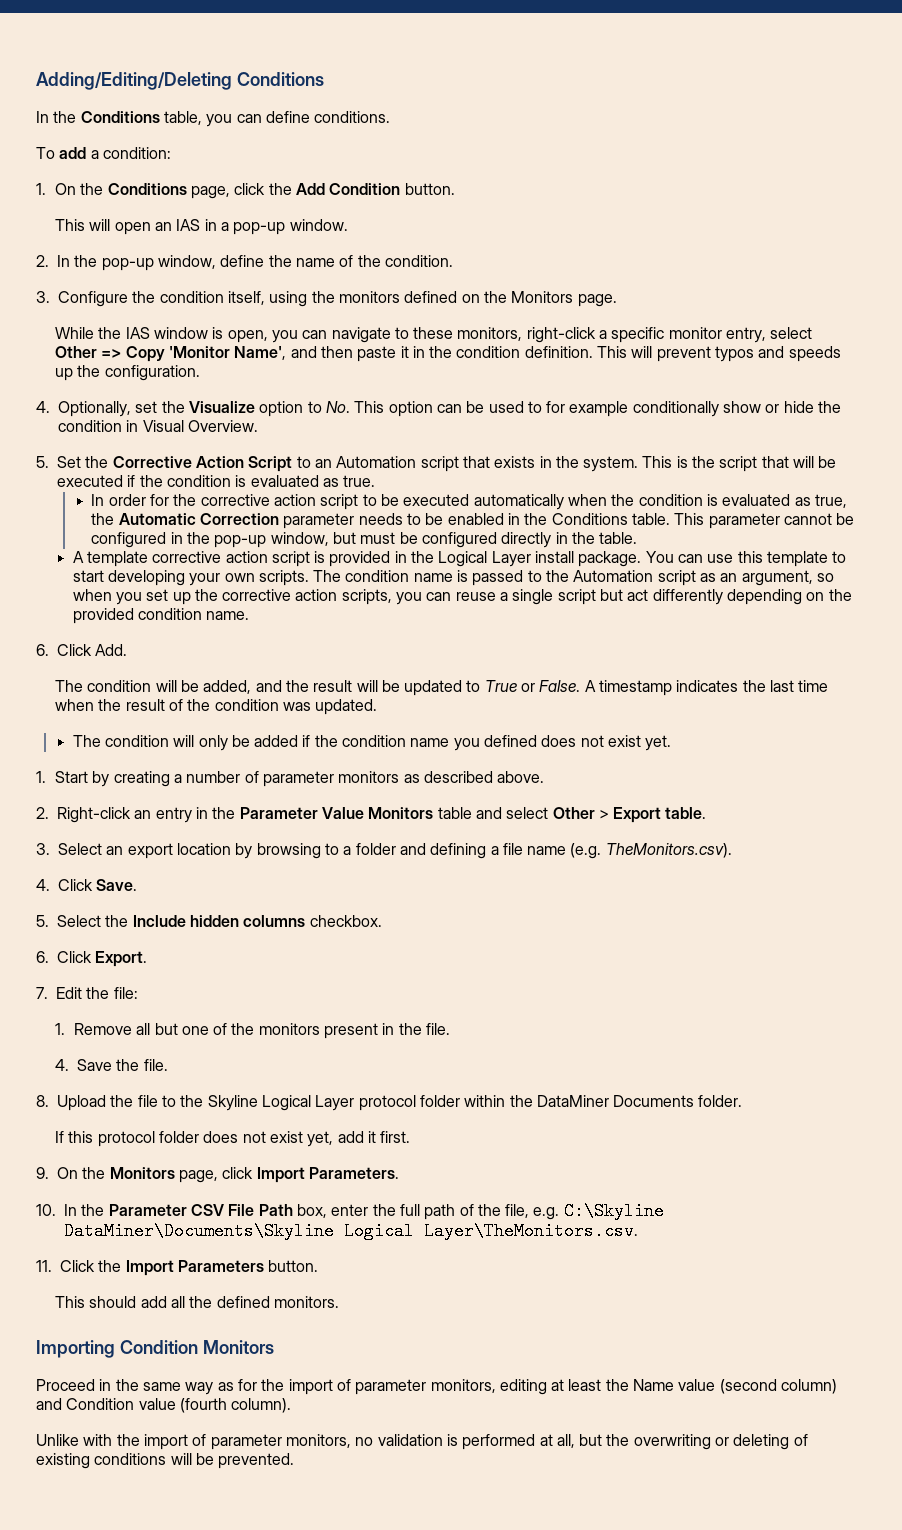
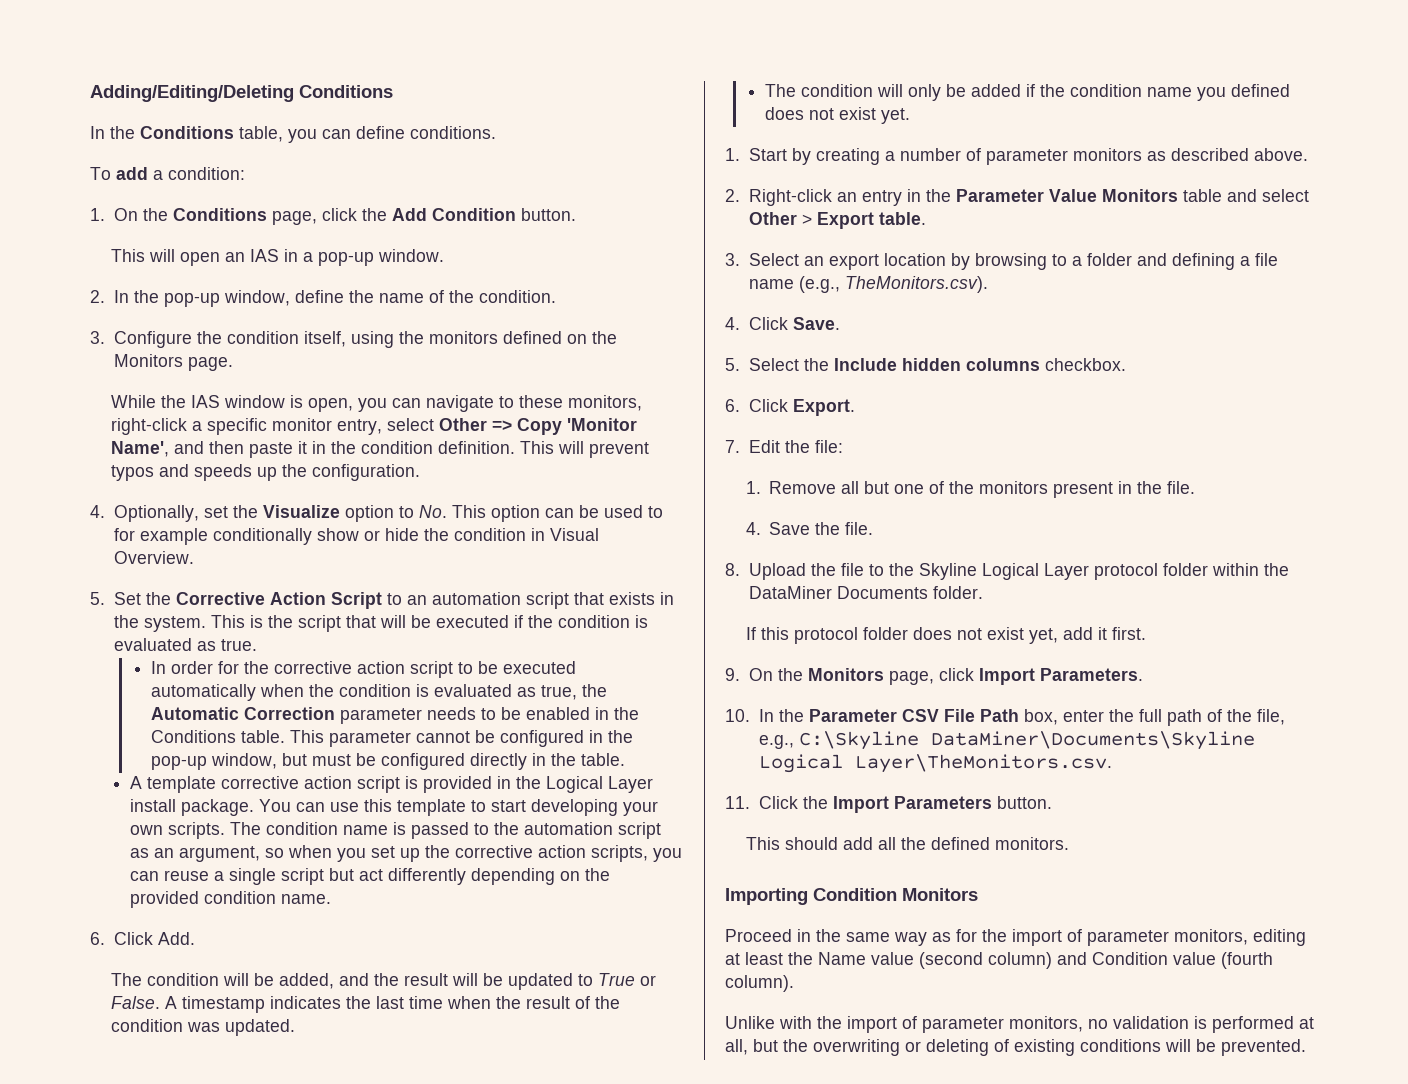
- 5. Set the Corrective Action Script to an Automation script that exists in the system.
+ 5. Set the Corrective Action Script to an automation script that exists in the system.
- The condition name is passed to the Automation script as an argument, so when you set up the corrective action scripts, you can reuse a single script but act differently depending on the provided condition name.
+ The condition name is passed to the automation script as an argument, so when you set up the corrective action scripts, you can reuse a single script but act differently depending on the provided condition name.
- 3. Select an export location by browsing to a folder and defining a file name (e.g. TheMonitors.csv).
+ 3. Select an export location by browsing to a folder and defining a file name (e.g., TheMonitors.csv).
- 10. In the Parameter CSV File Path box, enter the full path of the file, e.g. C:\Skyline DataMiner\Documents\Skyline Logical Layer\TheMonitors.csv.
+ 10. In the Parameter CSV File Path box, enter the full path of the file, e.g., C:\Skyline DataMiner\Documents\Skyline Logical Layer\TheMonitors.csv.

